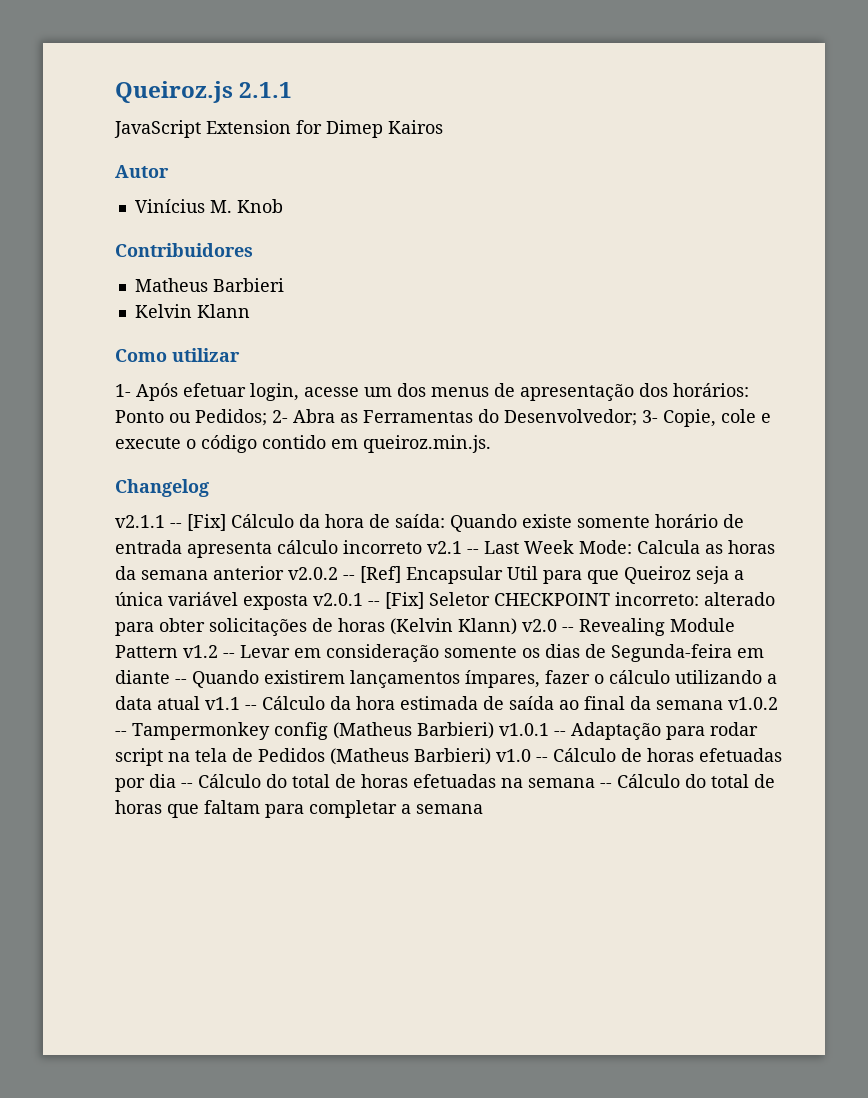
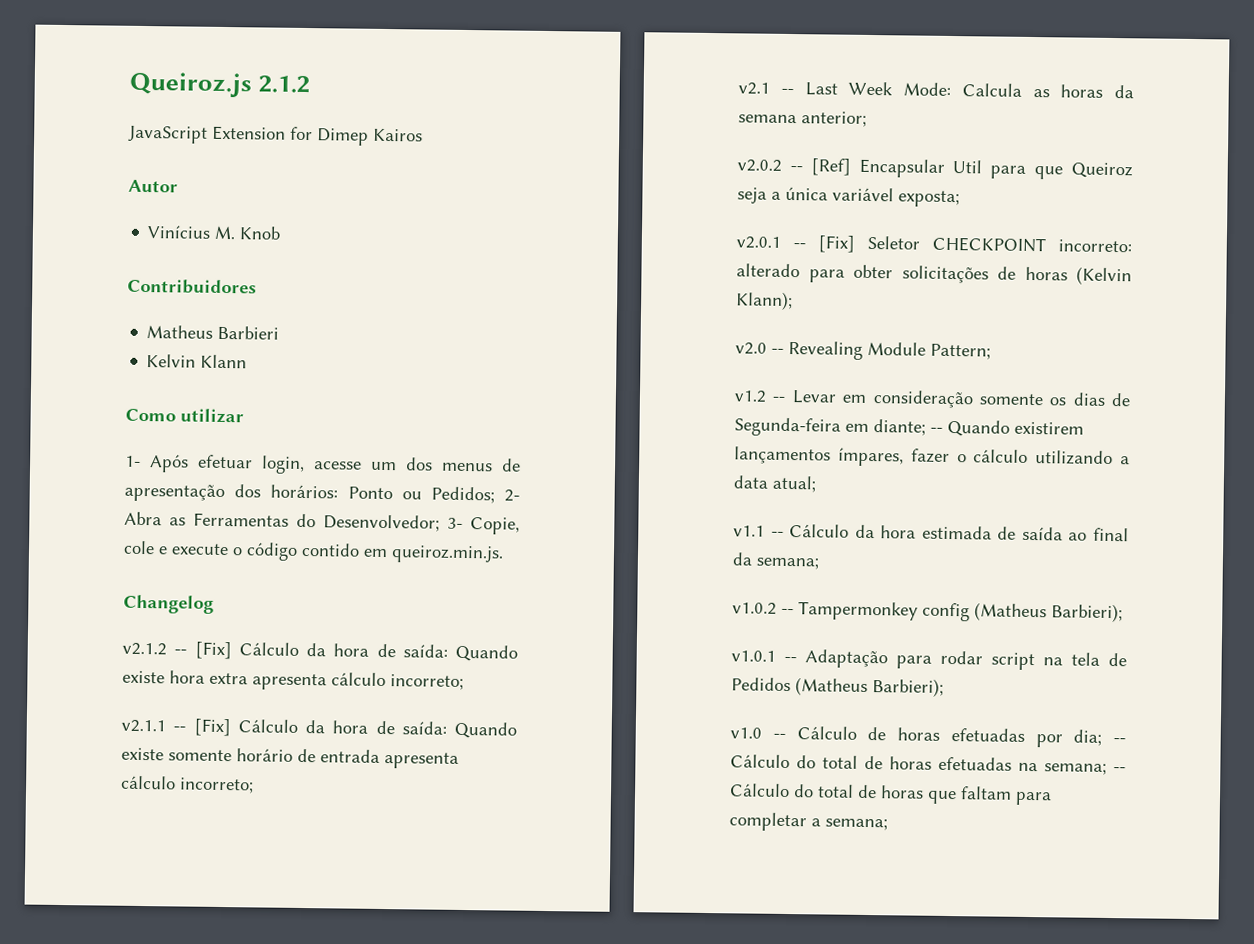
- Queiroz.js 2.1.1
+ Queiroz.js 2.1.2
+ v2.1.2 -- [Fix] Cálculo da hora de saída: Quando existe hora extra apresenta cálculo incorreto;
- Quando existe somente horário de entrada apresenta cálculo incorreto v2.1 -- Last Week Mode:
+ Quando existe somente horário de entrada apresenta cálculo incorreto;
+ v2.1 -- Last Week Mode:
- Calcula as horas da semana anterior v2.0.2 -- [Ref] Encapsular Util para que Queiroz seja a única variável exposta v2.0.1 -- [Fix] Seletor CHECKPOINT incorreto:
+ Calcula as horas da semana anterior;
+ v2.0.2 -- [Ref] Encapsular Util para que Queiroz seja a única variável exposta;
+ v2.0.1 -- [Fix] Seletor CHECKPOINT incorreto:
- alterado para obter solicitações de horas (Kelvin Klann) v2.0 -- Revealing Module Pattern v1.2 -- Levar em consideração somente os dias de Segunda-feira em diante -- Quando existirem lançamentos ímpares, fazer o cálculo utilizando a data atual v1.1 -- Cálculo da hora estimada de saída ao final da semana v1.0.2 -- Tampermonkey config (Matheus Barbieri) v1.0.1 -- Adaptação para rodar script na tela de Pedidos (Matheus Barbieri) v1.0 -- Cálculo de horas efetuadas por dia -- Cálculo do total de horas efetuadas na semana -- Cálculo do total de horas que faltam para completar a semana
+ alterado para obter solicitações de horas (Kelvin Klann);
+ v2.0 -- Revealing Module Pattern;
+ v1.2 -- Levar em consideração somente os dias de Segunda-feira em diante; -- Quando existirem lançamentos ímpares, fazer o cálculo utilizando a data atual;
+ v1.1 -- Cálculo da hora estimada de saída ao final da semana;
+ v1.0.2 -- Tampermonkey config (Matheus Barbieri);
+ v1.0.1 -- Adaptação para rodar script na tela de Pedidos (Matheus Barbieri);
+ v1.0 -- Cálculo de horas efetuadas por dia; -- Cálculo do total de horas efetuadas na semana; -- Cálculo do total de horas que faltam para completar a semana;

